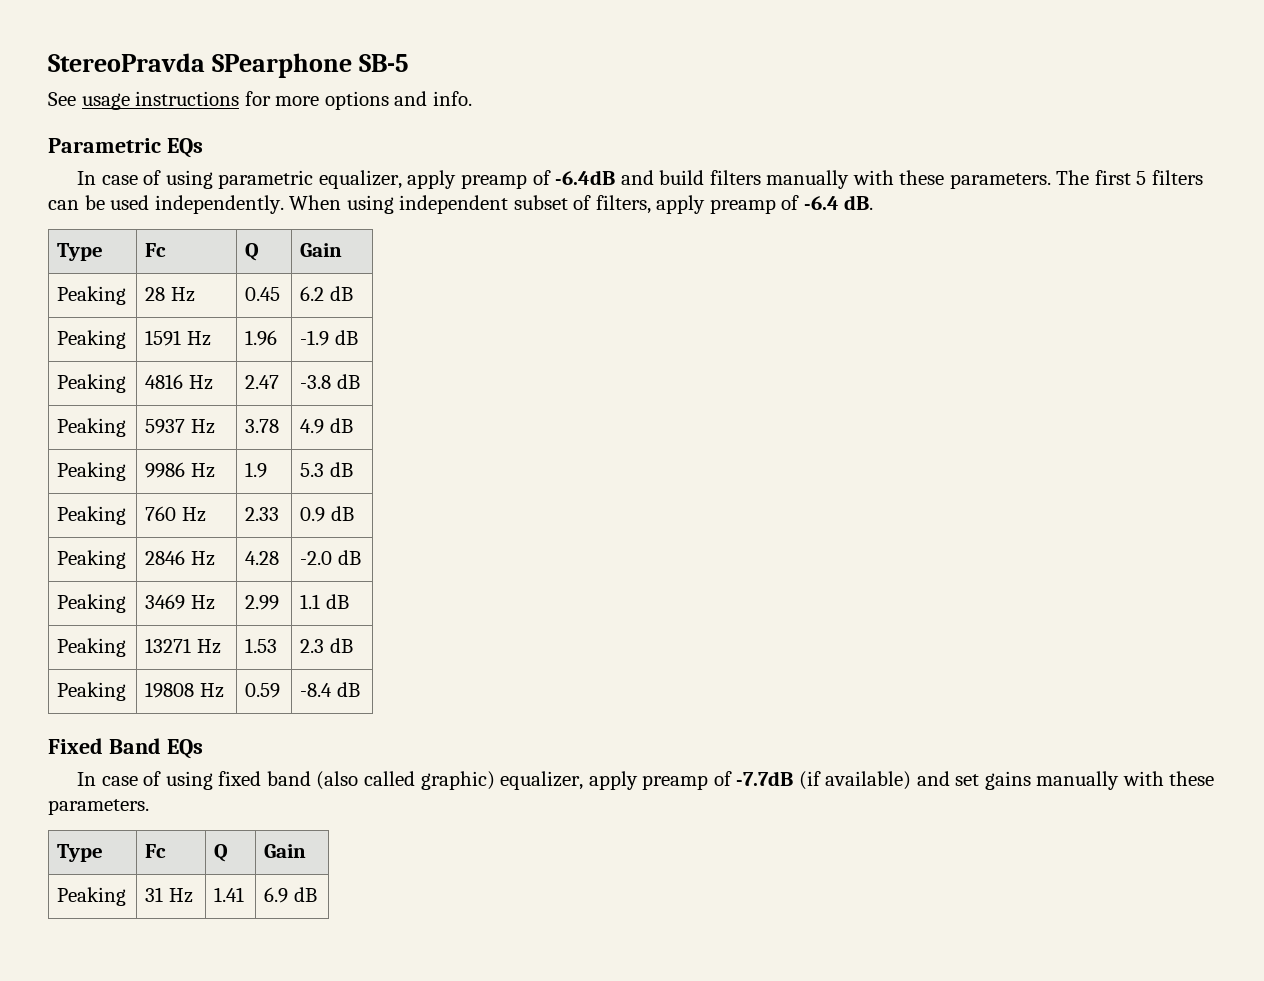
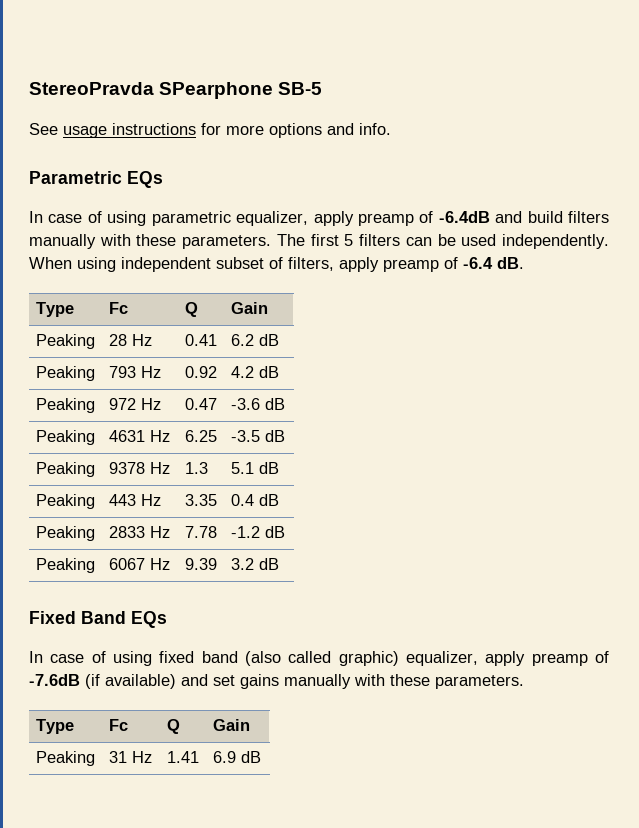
- Peaking | 28 Hz | 0.45 | 6.2 dB
+ Peaking | 28 Hz | 0.41 | 6.2 dB
- Peaking | 1591 Hz | 1.96 | -1.9 dB
- Peaking | 4816 Hz | 2.47 | -3.8 dB
- Peaking | 5937 Hz | 3.78 | 4.9 dB
- Peaking | 9986 Hz | 1.9 | 5.3 dB
- Peaking | 760 Hz | 2.33 | 0.9 dB
- Peaking | 2846 Hz | 4.28 | -2.0 dB
- Peaking | 3469 Hz | 2.99 | 1.1 dB
- Peaking | 13271 Hz | 1.53 | 2.3 dB
- Peaking | 19808 Hz | 0.59 | -8.4 dB
+ Peaking | 793 Hz | 0.92 | 4.2 dB
+ Peaking | 972 Hz | 0.47 | -3.6 dB
+ Peaking | 4631 Hz | 6.25 | -3.5 dB
+ Peaking | 9378 Hz | 1.3 | 5.1 dB
+ Peaking | 443 Hz | 3.35 | 0.4 dB
+ Peaking | 2833 Hz | 7.78 | -1.2 dB
+ Peaking | 6067 Hz | 9.39 | 3.2 dB
- In case of using fixed band (also called graphic) equalizer, apply preamp of -7.7dB (if available) and set gains manually with these parameters.
+ In case of using fixed band (also called graphic) equalizer, apply preamp of -7.6dB (if available) and set gains manually with these parameters.

